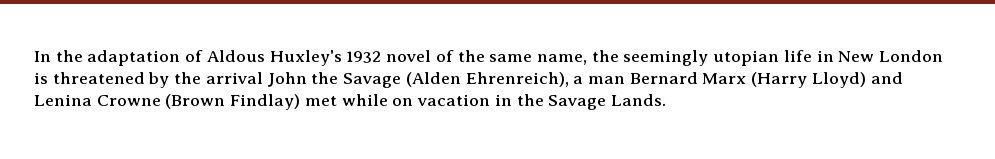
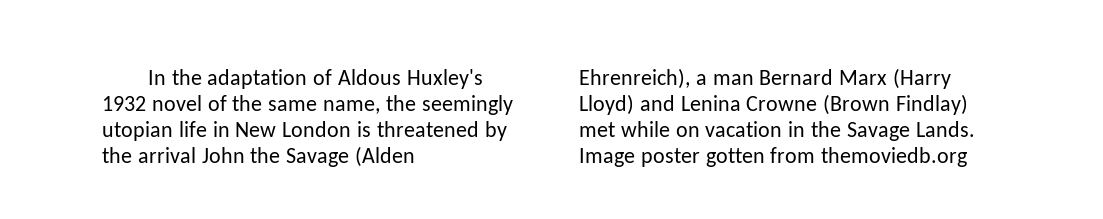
+ Image poster gotten from themoviedb.org

